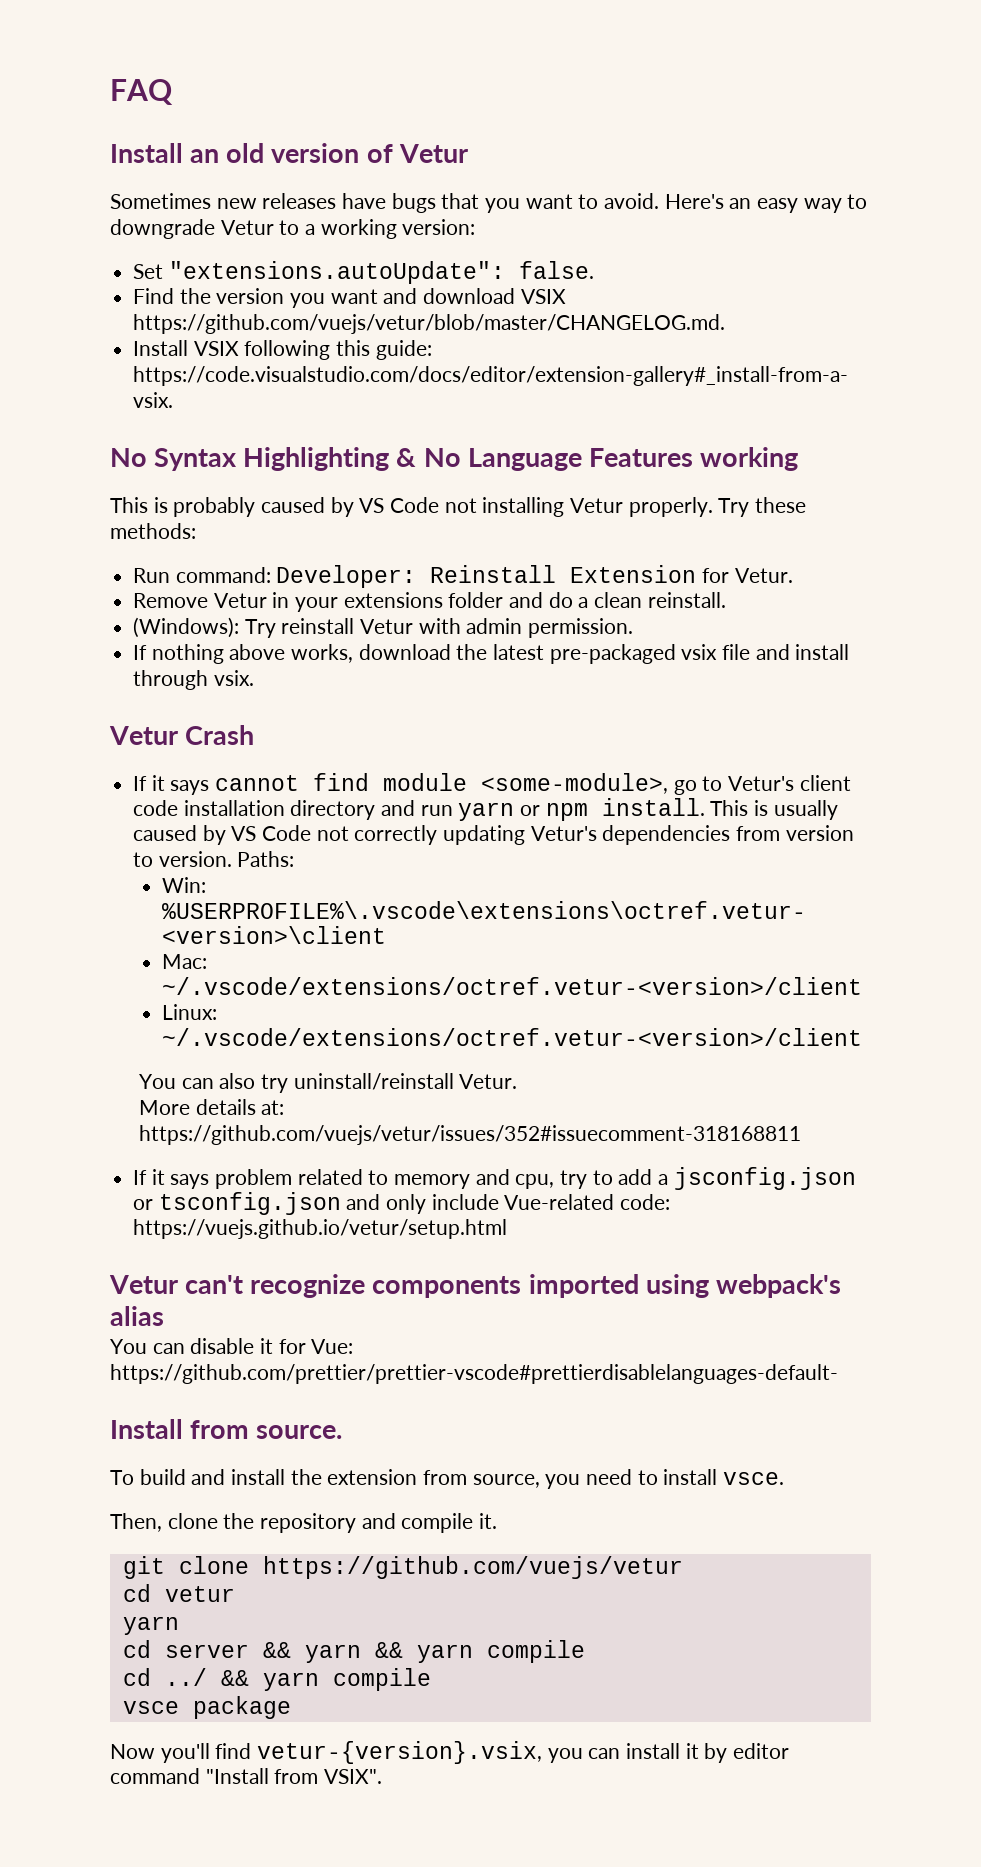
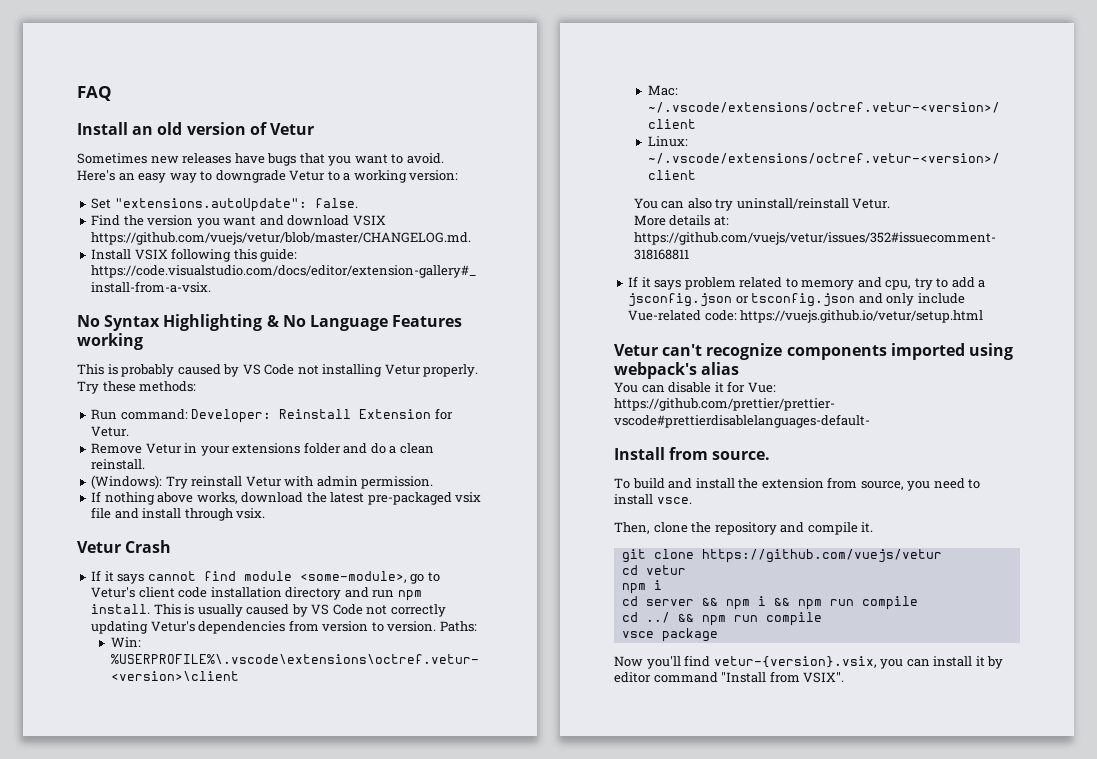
- If it says cannot find module <some-module>, go to Vetur's client code installation directory and run yarn or npm install.
+ If it says cannot find module <some-module>, go to Vetur's client code installation directory and run npm install.
  cd vetur
- yarn
+ npm i
- cd server && yarn && yarn compile
+ cd server && npm i && npm run compile
- cd ../ && yarn compile
+ cd ../ && npm run compile

